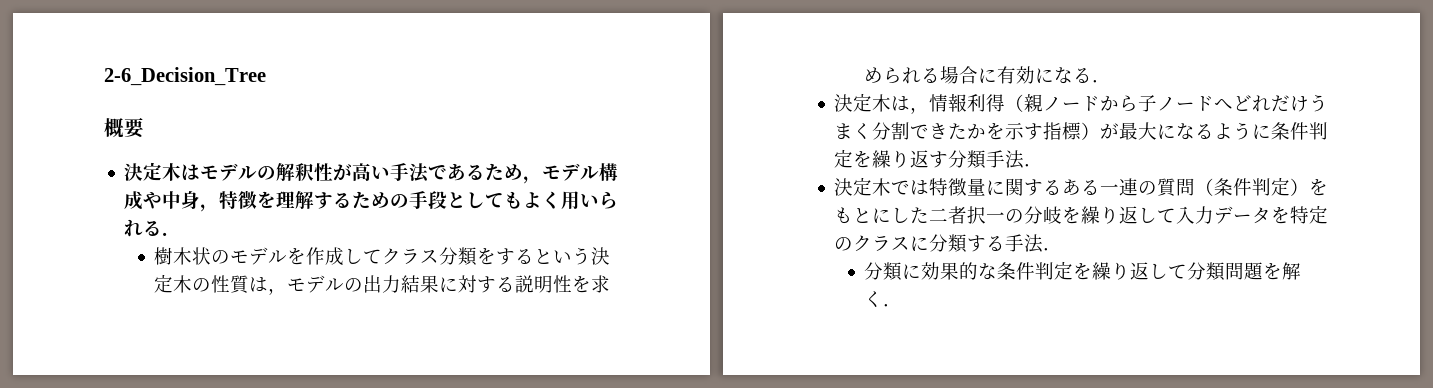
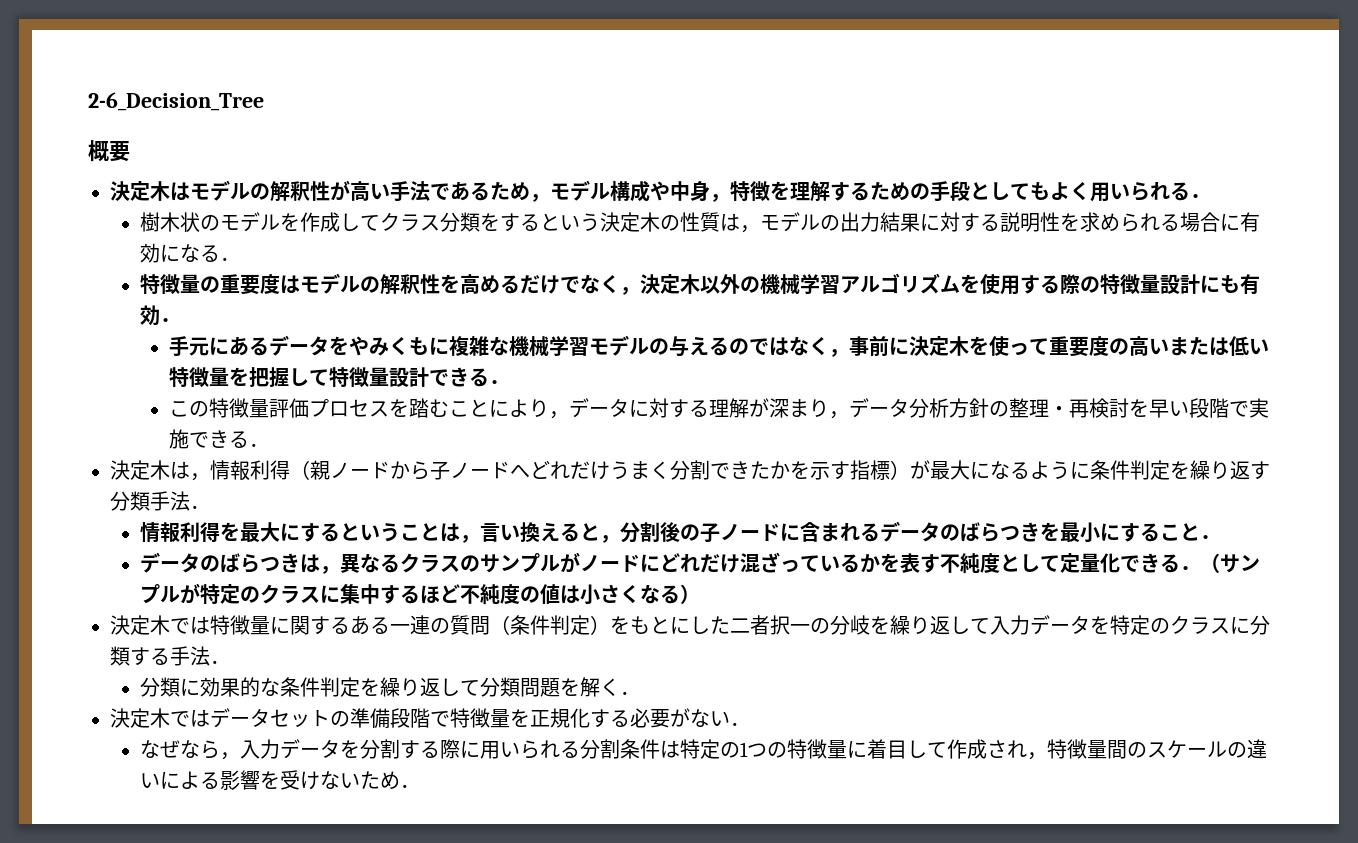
+ 特徴量の重要度はモデルの解釈性を高めるだけでなく，決定木以外の機械学習アルゴリズムを使用する際の特徴量設計にも有効．
+ 手元にあるデータをやみくもに複雑な機械学習モデルの与えるのではなく，事前に決定木を使って重要度の高いまたは低い特徴量を把握して特徴量設計できる．
+ この特徴量評価プロセスを踏むことにより，データに対する理解が深まり，データ分析方針の整理・再検討を早い段階で実施できる．
+ 情報利得を最大にするということは，言い換えると，分割後の子ノードに含まれるデータのばらつきを最小にすること．
+ データのばらつきは，異なるクラスのサンプルがノードにどれだけ混ざっているかを表す不純度として定量化できる．（サンプルが特定のクラスに集中するほど不純度の値は小さくなる）
+ 決定木ではデータセットの準備段階で特徴量を正規化する必要がない．
+ なぜなら，入力データを分割する際に用いられる分割条件は特定の1つの特徴量に着目して作成され，特徴量間のスケールの違いによる影響を受けないため．

